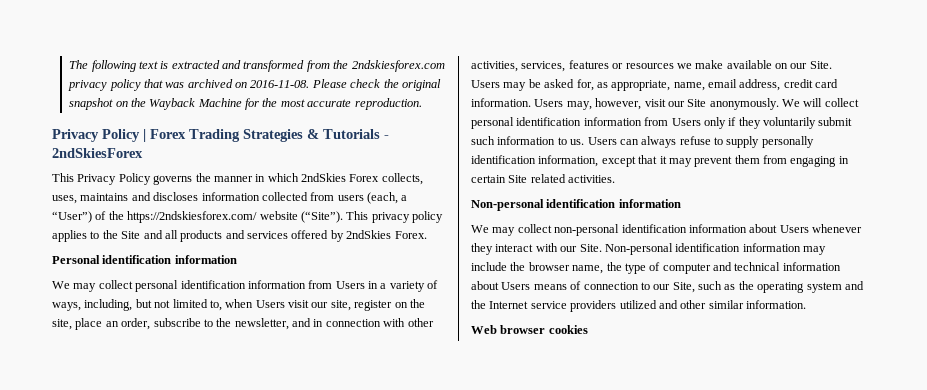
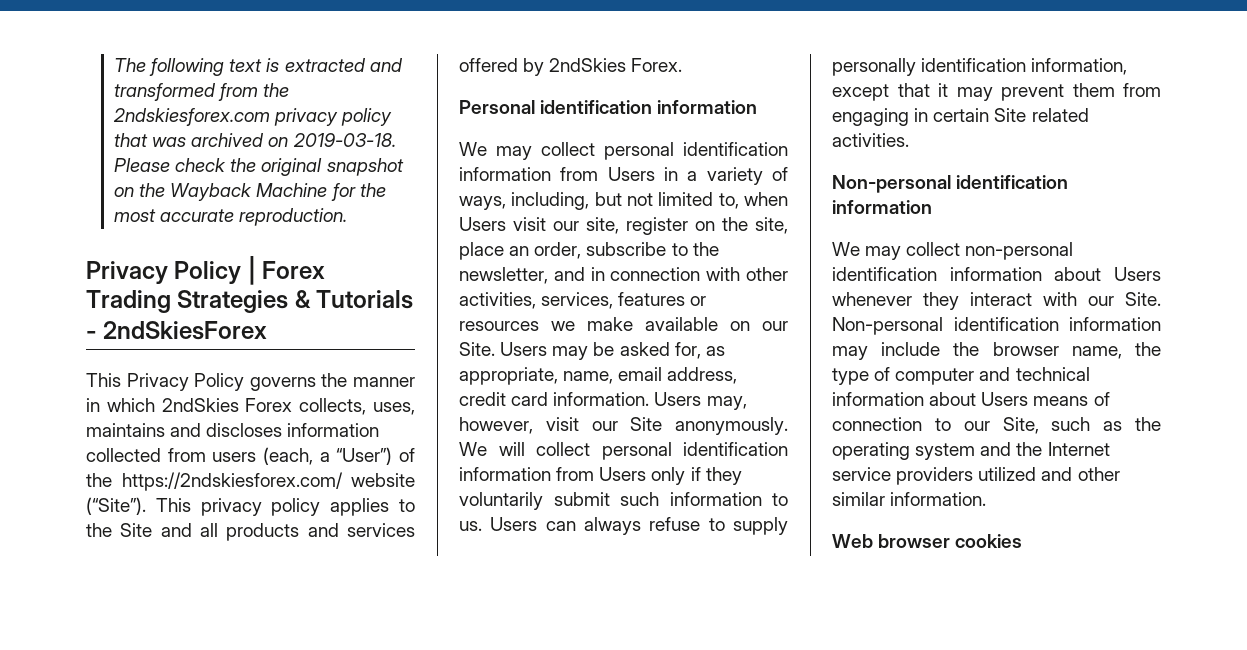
- The following text is extracted and transformed from the 2ndskiesforex.com privacy policy that was archived on 2016-11-08.
+ The following text is extracted and transformed from the 2ndskiesforex.com privacy policy that was archived on 2019-03-18.

